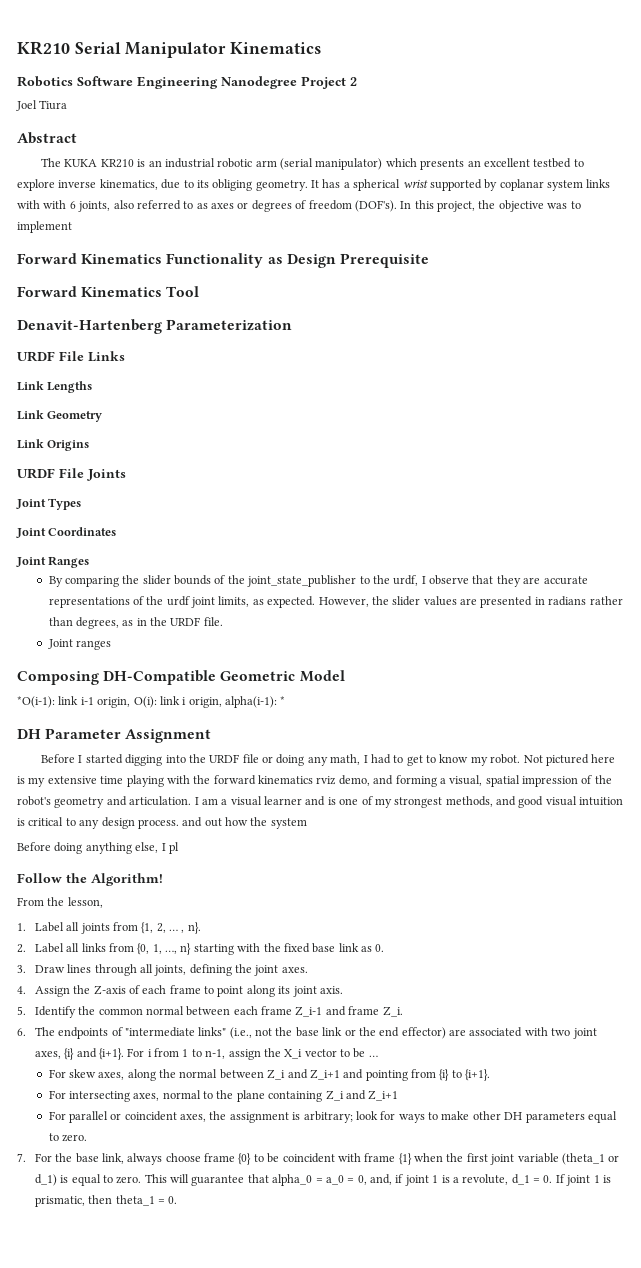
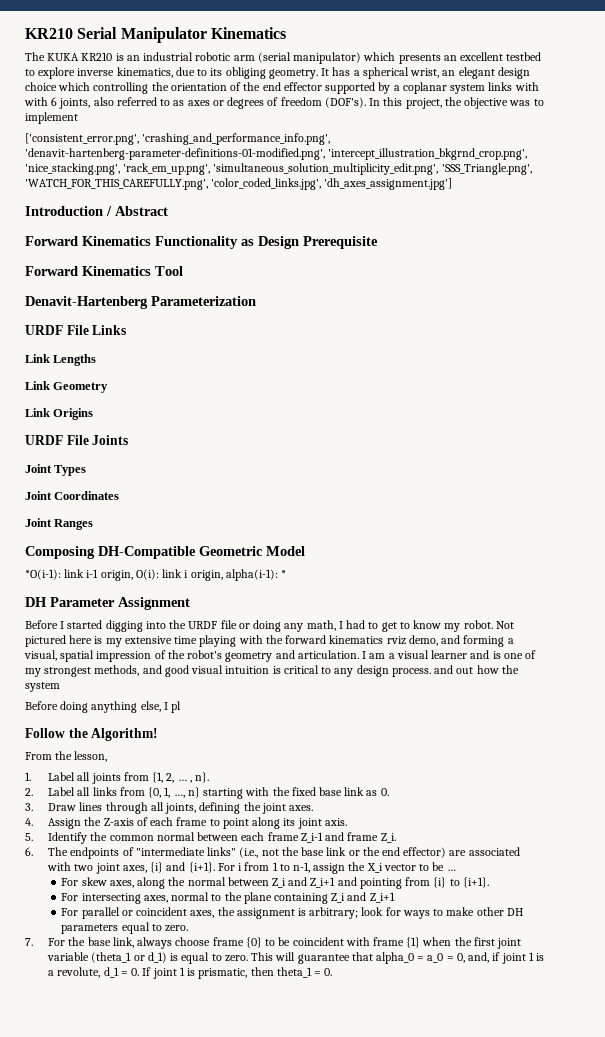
- Robotics Software Engineering Nanodegree Project 2
- Joel Tiura
- Abstract
- It has a spherical wrist supported by coplanar system links with with 6 joints, also referred to as axes or degrees of freedom (DOF's).
+ It has a spherical wrist, an elegant design choice which controlling the orientation of the end effector supported by a coplanar system links with with 6 joints, also referred to as axes or degrees of freedom (DOF's).
+ ['consistent_error.png', 'crashing_and_performance_info.png', 'denavit-hartenberg-parameter-definitions-01-modified.png', 'intercept_illustration_bkgrnd_crop.png', 'nice_stacking.png', 'rack_em_up.png', 'simultaneous_solution_multiplicity_edit.png', 'SSS_Triangle.png', 'WATCH_FOR_THIS_CAREFULLY.png', 'color_coded_links.jpg', 'dh_axes_assignment.jpg']
+ Introduction / Abstract
- By comparing the slider bounds of the joint_state_publisher to the urdf, I observe that they are accurate representations of the urdf joint limits, as expected. However, the slider values are presented in radians rather than degrees, as in the URDF file.
- Joint ranges

